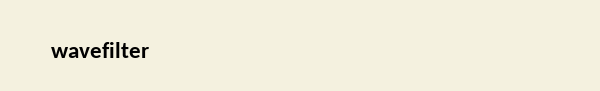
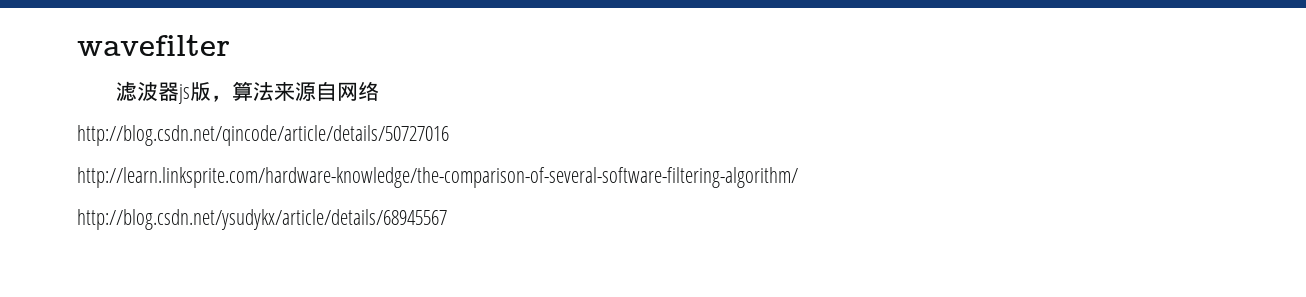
+ 滤波器js版，算法来源自网络
+ http://blog.csdn.net/qincode/article/details/50727016
+ http://learn.linksprite.com/hardware-knowledge/the-comparison-of-several-software-filtering-algorithm/
+ http://blog.csdn.net/ysudykx/article/details/68945567

